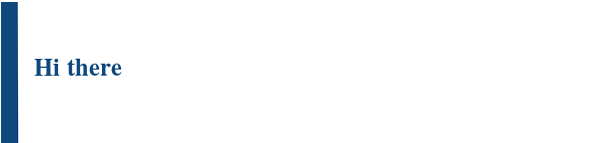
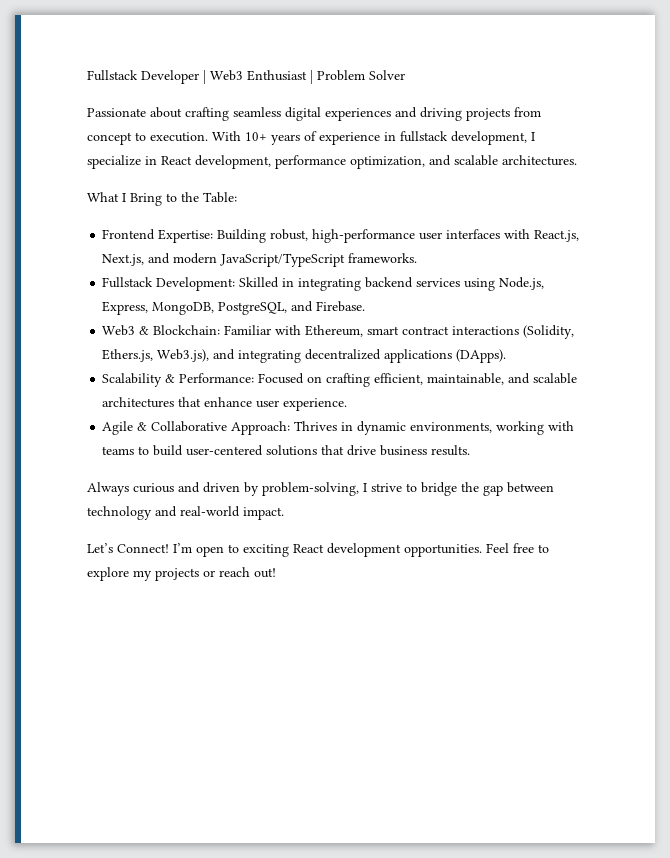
- Hi there
+ Fullstack Developer | Web3 Enthusiast | Problem Solver
+ Passionate about crafting seamless digital experiences and driving projects from concept to execution. With 10+ years of experience in fullstack development, I specialize in React development, performance optimization, and scalable architectures.
+ What I Bring to the Table:
+ Frontend Expertise: Building robust, high-performance user interfaces with React.js, Next.js, and modern JavaScript/TypeScript frameworks.
+ Fullstack Development: Skilled in integrating backend services using Node.js, Express, MongoDB, PostgreSQL, and Firebase.
+ Web3 & Blockchain: Familiar with Ethereum, smart contract interactions (Solidity, Ethers.js, Web3.js), and integrating decentralized applications (DApps).
+ Scalability & Performance: Focused on crafting efficient, maintainable, and scalable architectures that enhance user experience.
+ Agile & Collaborative Approach: Thrives in dynamic environments, working with teams to build user-centered solutions that drive business results.
+ Always curious and driven by problem-solving, I strive to bridge the gap between technology and real-world impact.
+ Let’s Connect! I’m open to exciting React development opportunities. Feel free to explore my projects or reach out!

